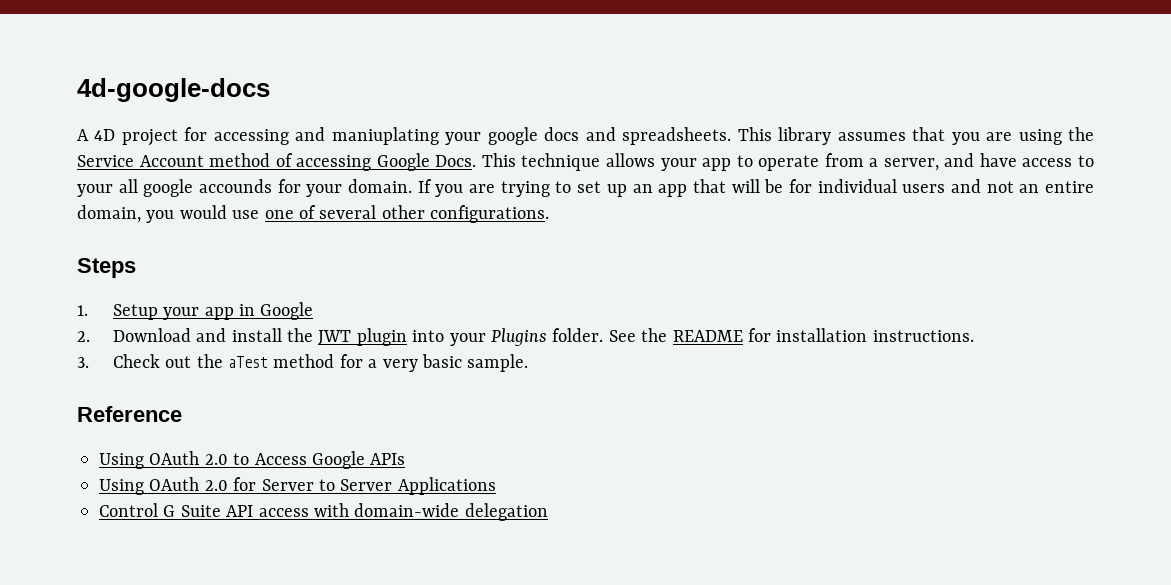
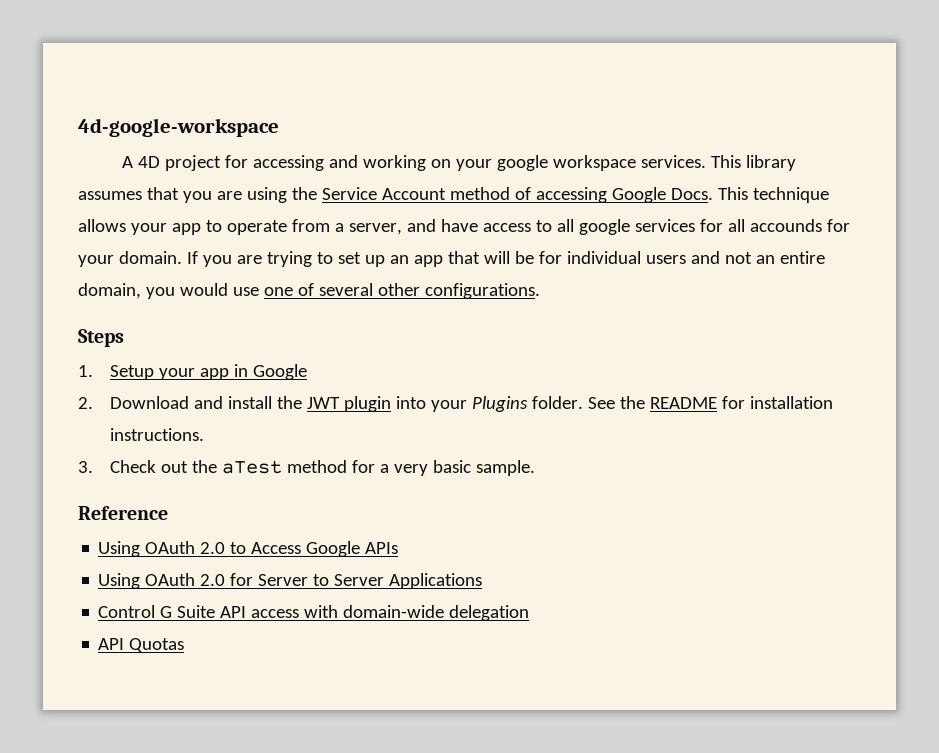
- 4d-google-docs
+ 4d-google-workspace
- A 4D project for accessing and maniuplating your google docs and spreadsheets.
+ A 4D project for accessing and working on your google workspace services.
- This technique allows your app to operate from a server, and have access to your all google accounds for your domain.
+ This technique allows your app to operate from a server, and have access to all google services for all accounds for your domain.
+ API Quotas

